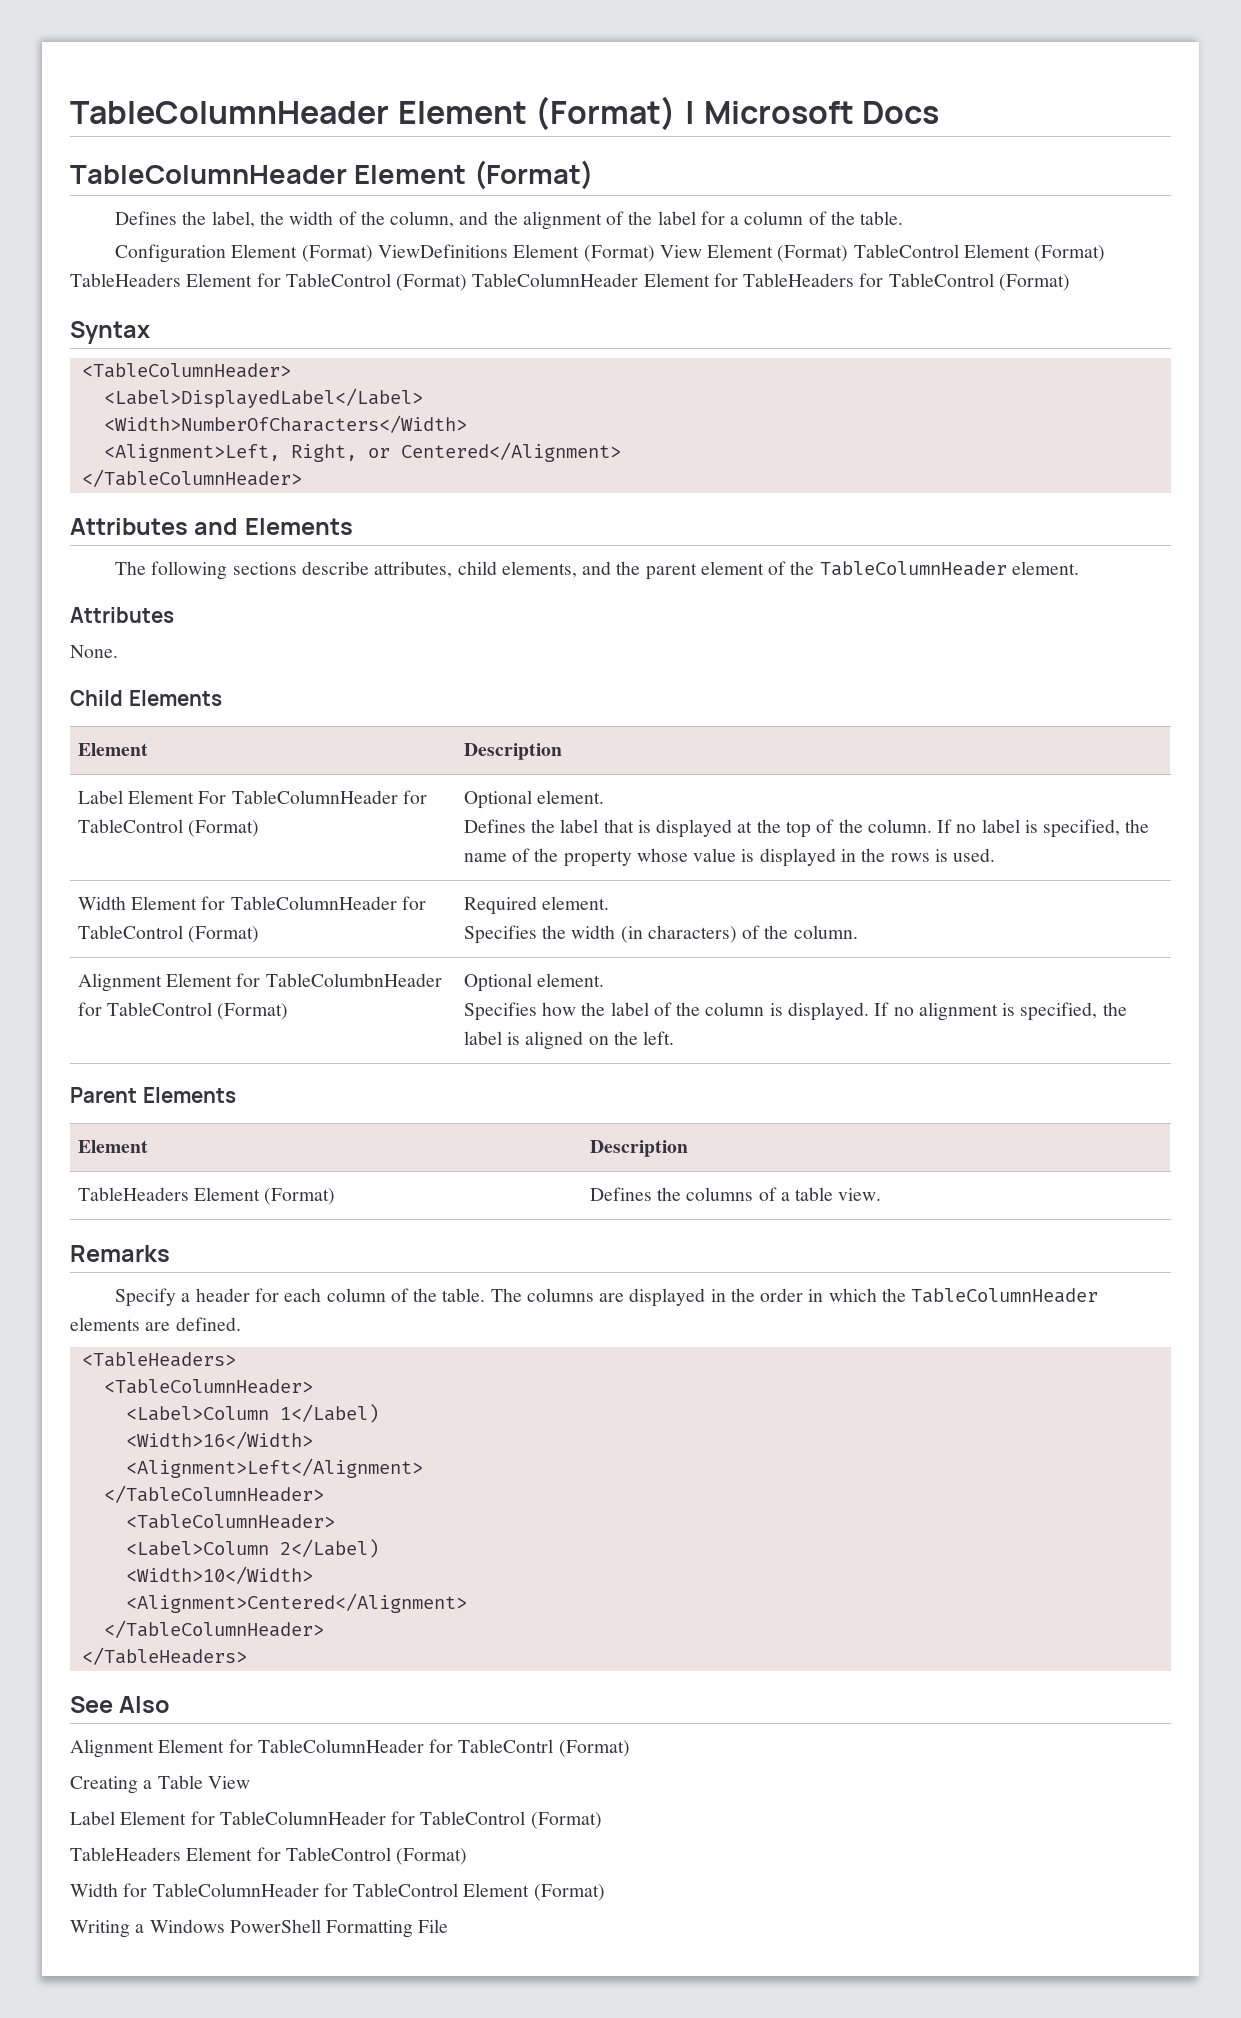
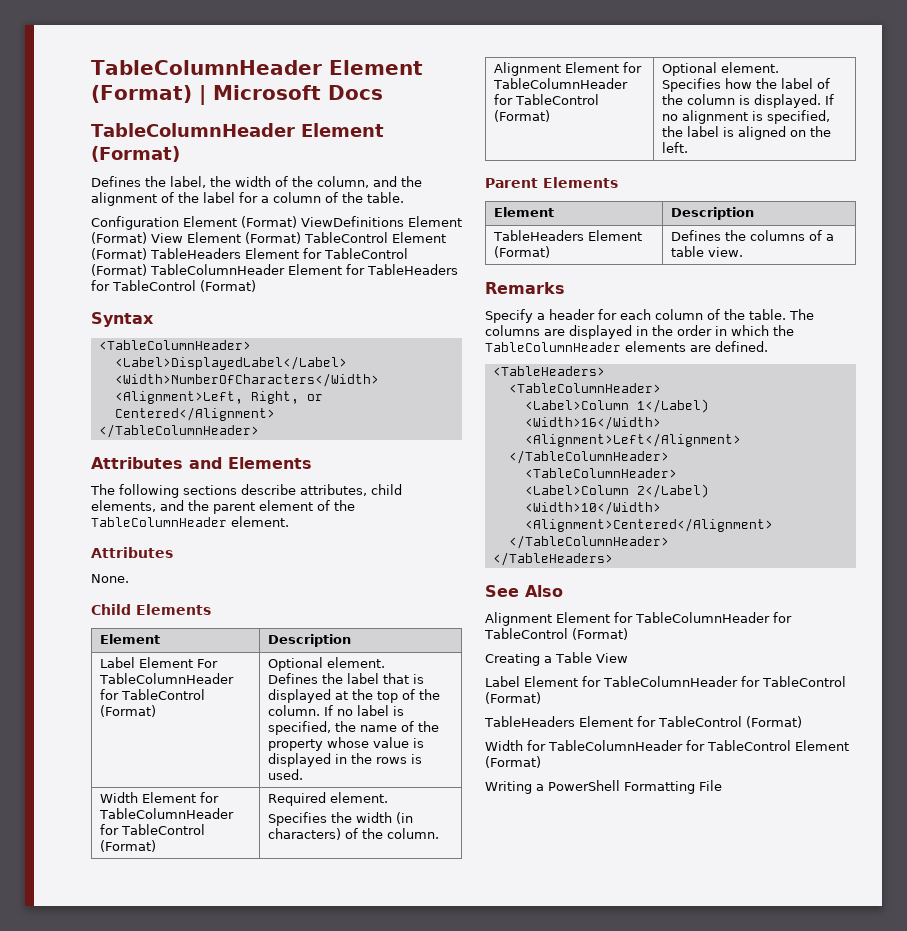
- Alignment Element for TableColumbnHeader for TableControl (Format) | Optional element.
+ Alignment Element for TableColumnHeader for TableControl (Format) | Optional element.
  See Also
- Alignment Element for TableColumnHeader for TableContrl (Format)
+ Alignment Element for TableColumnHeader for TableControl (Format)
- Writing a Windows PowerShell Formatting File
+ Writing a PowerShell Formatting File

